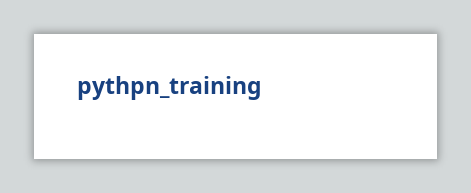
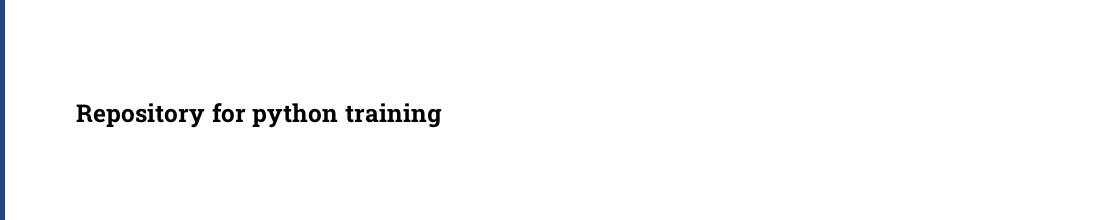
- pythpn_training
+ Repository for python training

